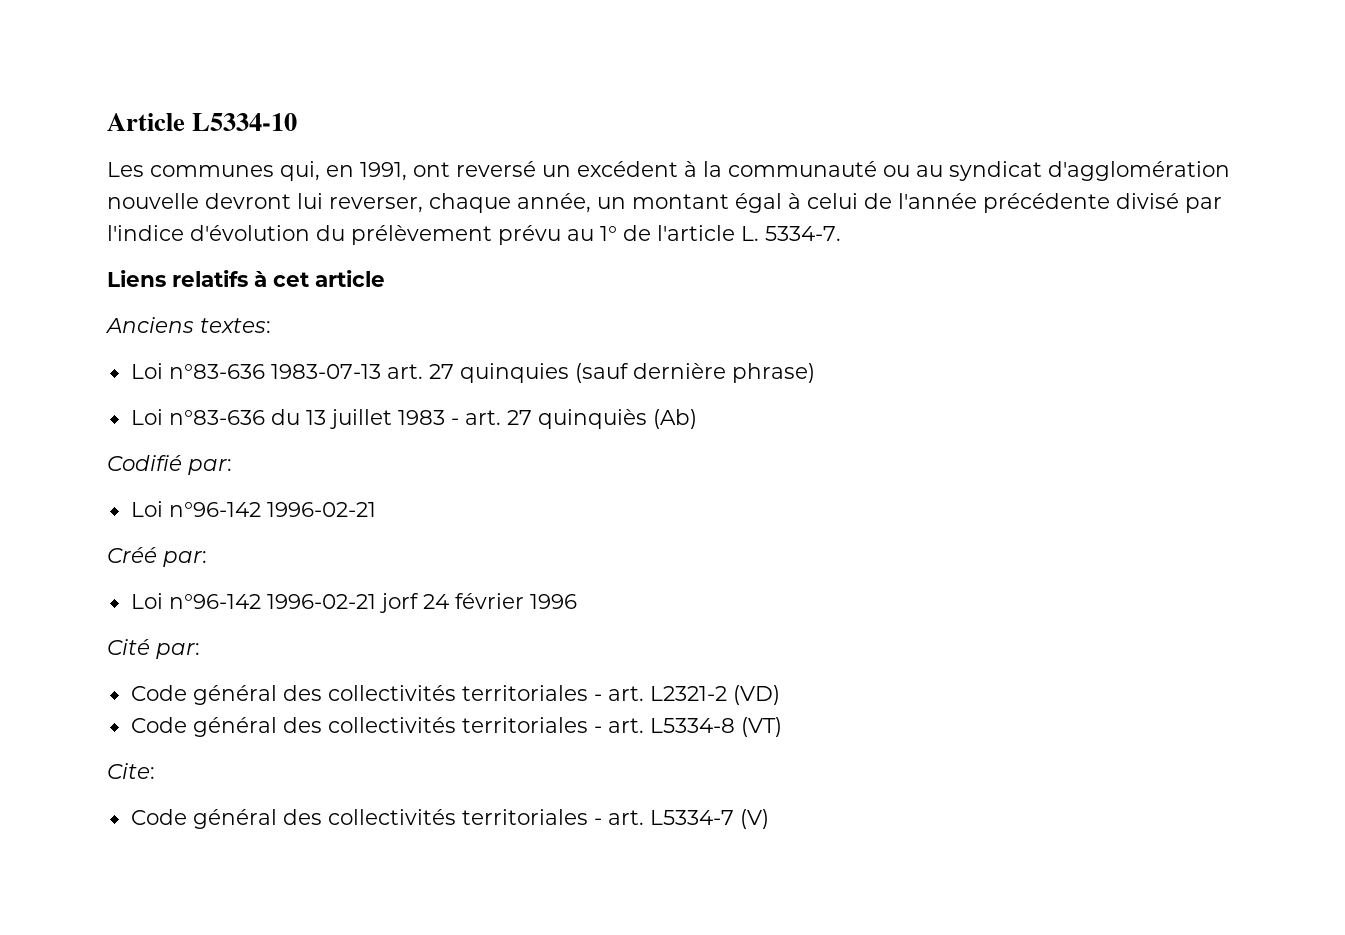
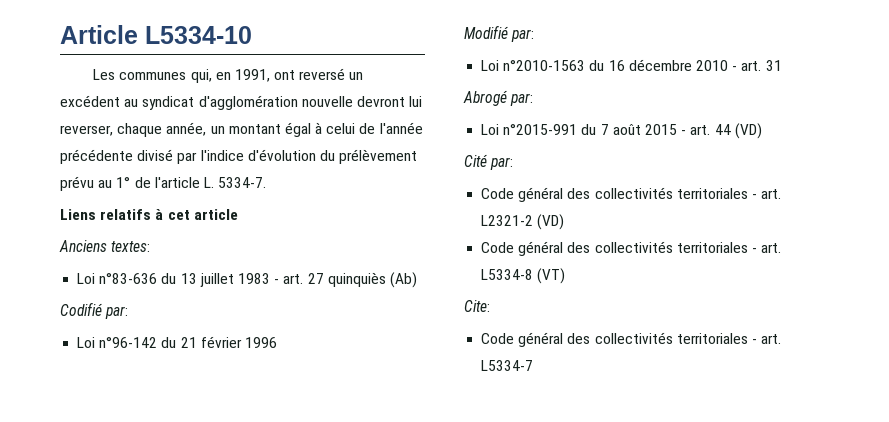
- Les communes qui, en 1991, ont reversé un excédent à la communauté ou au syndicat d'agglomération nouvelle devront lui reverser, chaque année, un montant égal à celui de l'année précédente divisé par l'indice d'évolution du prélèvement prévu au 1° de l'article L. 5334-7.
+ Les communes qui, en 1991, ont reversé un excédent au syndicat d'agglomération nouvelle devront lui reverser, chaque année, un montant égal à celui de l'année précédente divisé par l'indice d'évolution du prélèvement prévu au 1° de l'article L. 5334-7.
- Loi n°83-636 1983-07-13 art. 27 quinquies (sauf dernière phrase)
  Codifié par:
- Loi n°96-142 1996-02-21
- Créé par:
- Loi n°96-142 1996-02-21 jorf 24 février 1996
+ Loi n°96-142 du 21 février 1996
+ Modifié par:
+ Loi n°2010-1563 du 16 décembre 2010 - art. 31
+ Abrogé par:
+ Loi n°2015-991 du 7 août 2015 - art. 44 (VD)
- Code général des collectivités territoriales - art. L5334-7 (V)
+ Code général des collectivités territoriales - art. L5334-7

